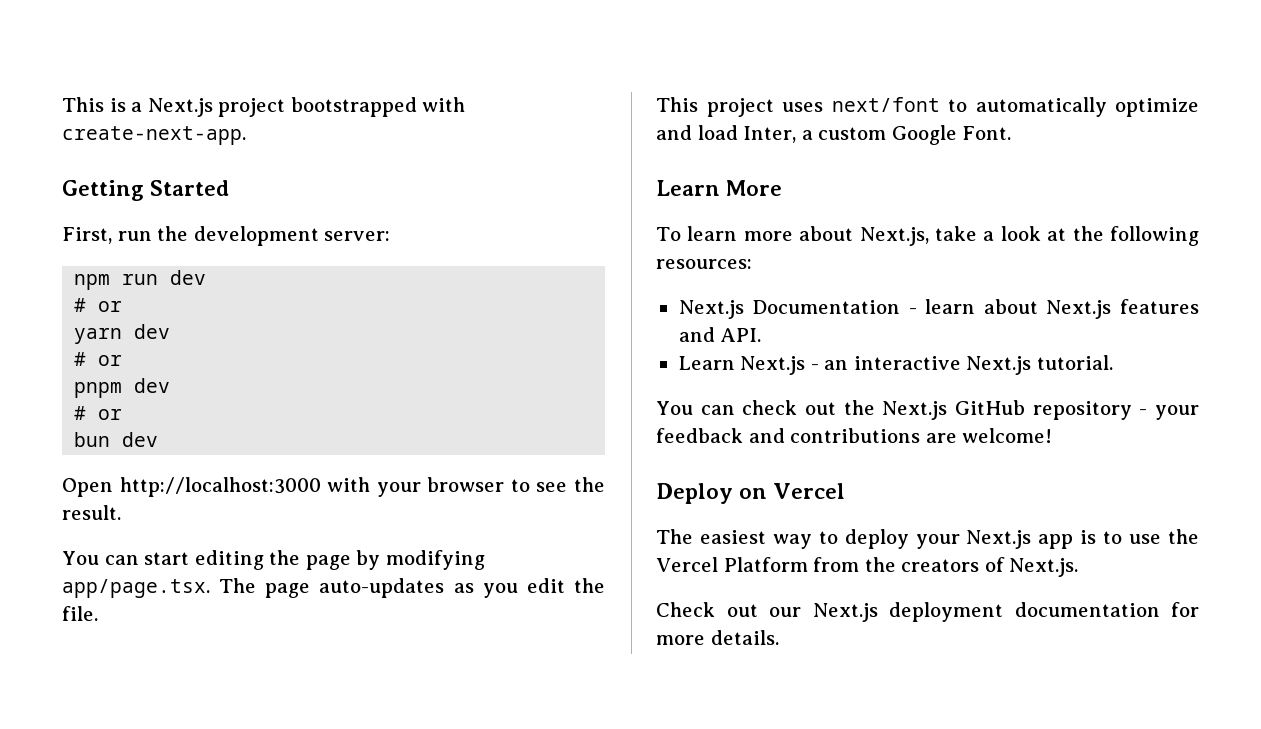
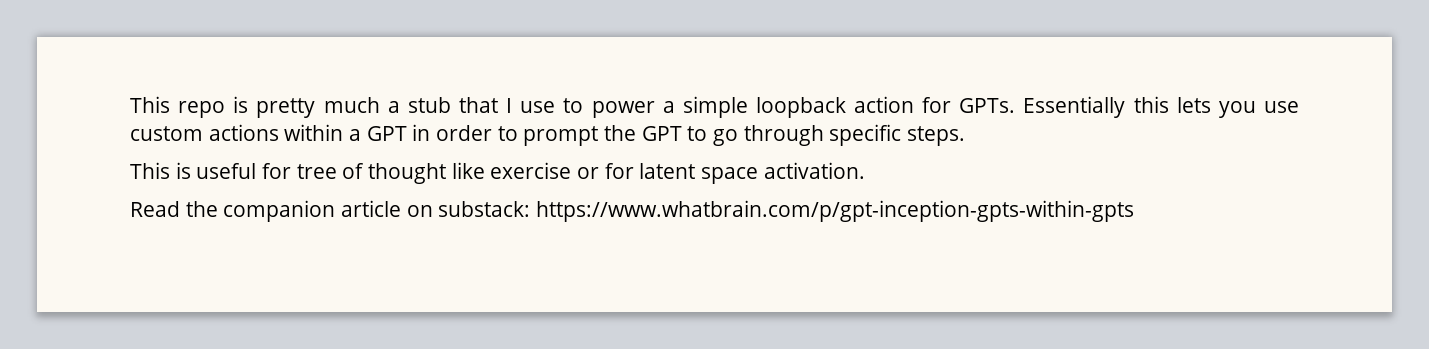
- This is a Next.js project bootstrapped with create-next-app.
- Getting Started
- First, run the development server:
- npm run dev
- # or
- yarn dev
- # or
- pnpm dev
- # or
- bun dev
- Open http://localhost:3000 with your browser to see the result.
- You can start editing the page by modifying app/page.tsx. The page auto-updates as you edit the file.
- This project uses next/font to automatically optimize and load Inter, a custom Google Font.
- Learn More
- To learn more about Next.js, take a look at the following resources:
- Next.js Documentation - learn about Next.js features and API.
- Learn Next.js - an interactive Next.js tutorial.
- You can check out the Next.js GitHub repository - your feedback and contributions are welcome!
- Deploy on Vercel
- The easiest way to deploy your Next.js app is to use the Vercel Platform from the creators of Next.js.
- Check out our Next.js deployment documentation for more details.
+ This repo is pretty much a stub that I use to power a simple loopback action for GPTs. Essentially this lets you use custom actions within a GPT in order to prompt the GPT to go through specific steps.
+ This is useful for tree of thought like exercise or for latent space activation.
+ Read the companion article on substack: https://www.whatbrain.com/p/gpt-inception-gpts-within-gpts

